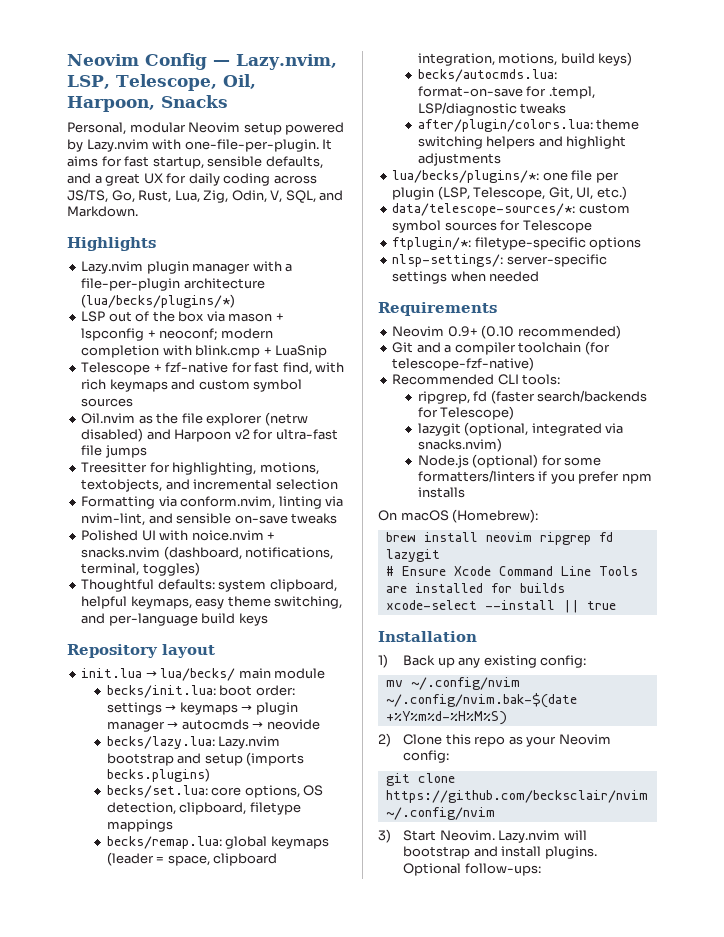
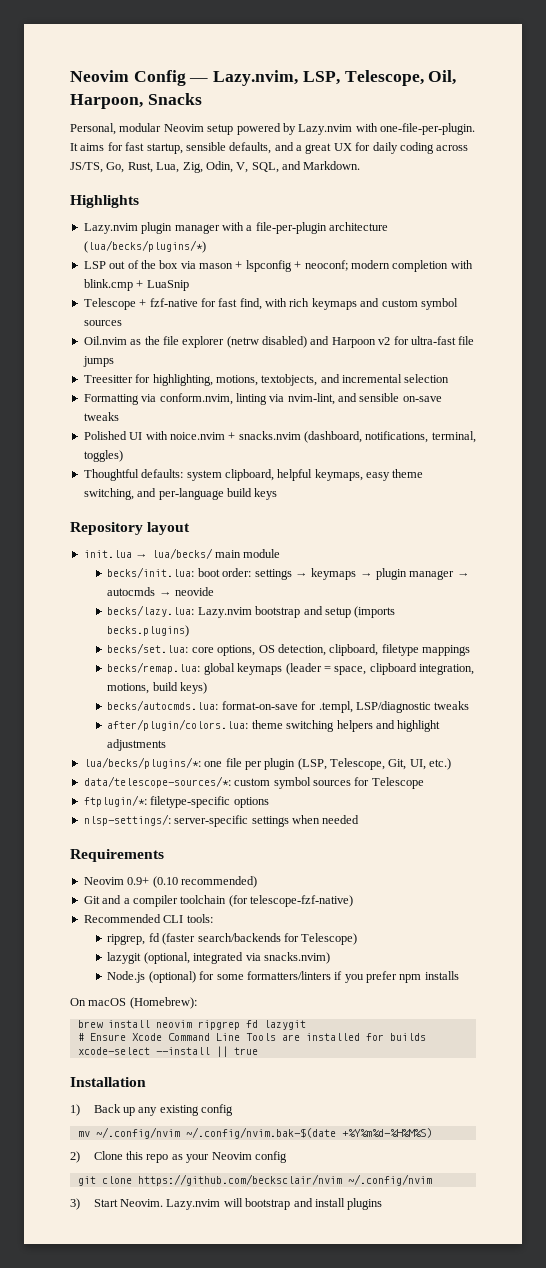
- 1) Back up any existing config:
+ 1) Back up any existing config
- 2) Clone this repo as your Neovim config:
+ 2) Clone this repo as your Neovim config
- Lazy.nvim will bootstrap and install plugins. Optional follow-ups:
+ Lazy.nvim will bootstrap and install plugins

